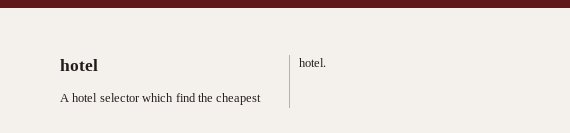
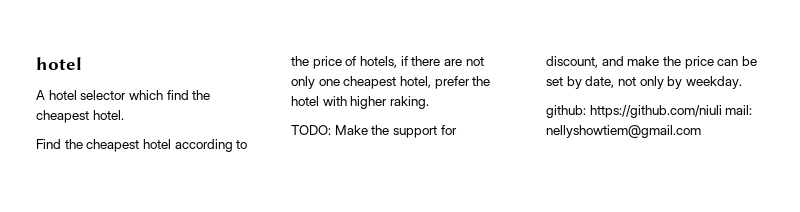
+ Find the cheapest hotel according to the price of hotels, if there are not only one cheapest hotel, prefer the hotel with higher raking.
+ TODO: Make the support for discount, and make the price can be set by date, not only by weekday.
+ github: https://github.com/niuli mail: nellyshowtiem@gmail.com

